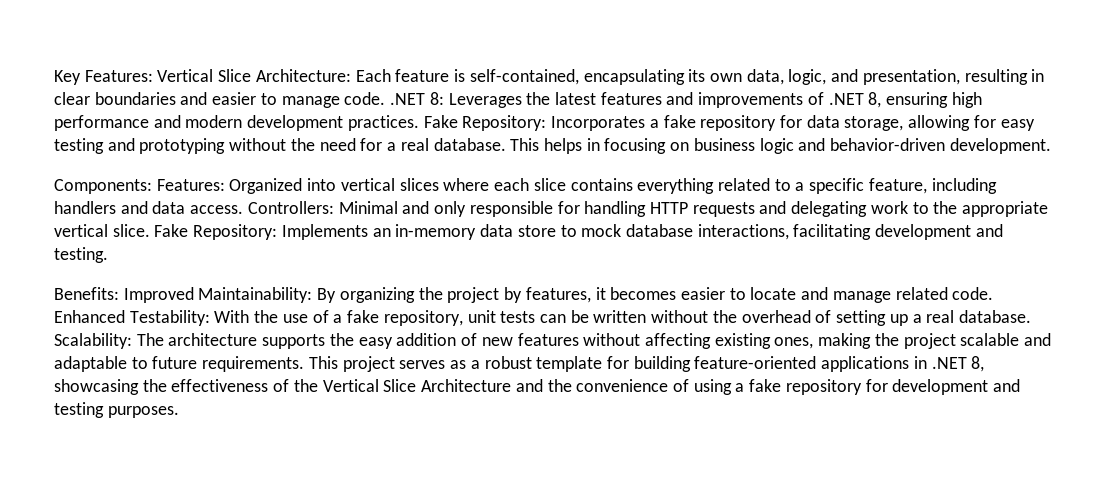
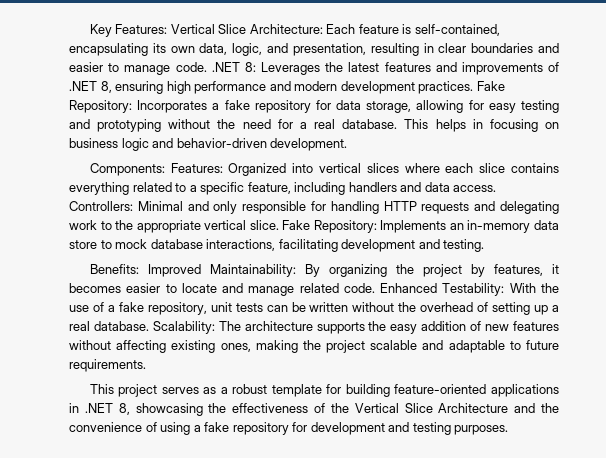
- Scalability: The architecture supports the easy addition of new features without affecting existing ones, making the project scalable and adaptable to future requirements. This project serves as a robust template for building feature-oriented applications in .NET 8, showcasing the effectiveness of the Vertical Slice Architecture and the convenience of using a fake repository for development and testing purposes.
+ Scalability: The architecture supports the easy addition of new features without affecting existing ones, making the project scalable and adaptable to future requirements.
+ This project serves as a robust template for building feature-oriented applications in .NET 8, showcasing the effectiveness of the Vertical Slice Architecture and the convenience of using a fake repository for development and testing purposes.

